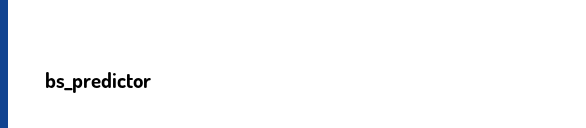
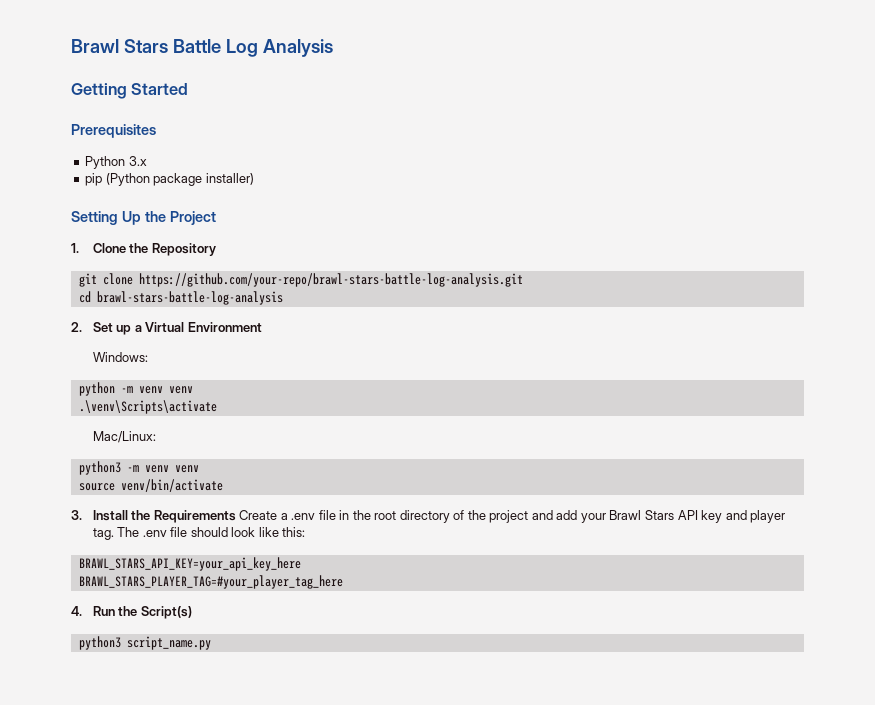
- bs_predictor
+ Brawl Stars Battle Log Analysis
+ Getting Started
+ Prerequisites
+ Python 3.x
+ pip (Python package installer)
+ Setting Up the Project
+ 1. Clone the Repository
+ git clone https://github.com/your-repo/brawl-stars-battle-log-analysis.git
+ cd brawl-stars-battle-log-analysis
+ 2. Set up a Virtual Environment
+ Windows:
+ python -m venv venv
+ .\venv\Scripts\activate
+ Mac/Linux:
+ python3 -m venv venv
+ source venv/bin/activate
+ 3. Install the Requirements Create a .env file in the root directory of the project and add your Brawl Stars API key and player tag. The .env file should look like this:
+ BRAWL_STARS_API_KEY=your_api_key_here
+ BRAWL_STARS_PLAYER_TAG=#your_player_tag_here
+ 4. Run the Script(s)
+ python3 script_name.py

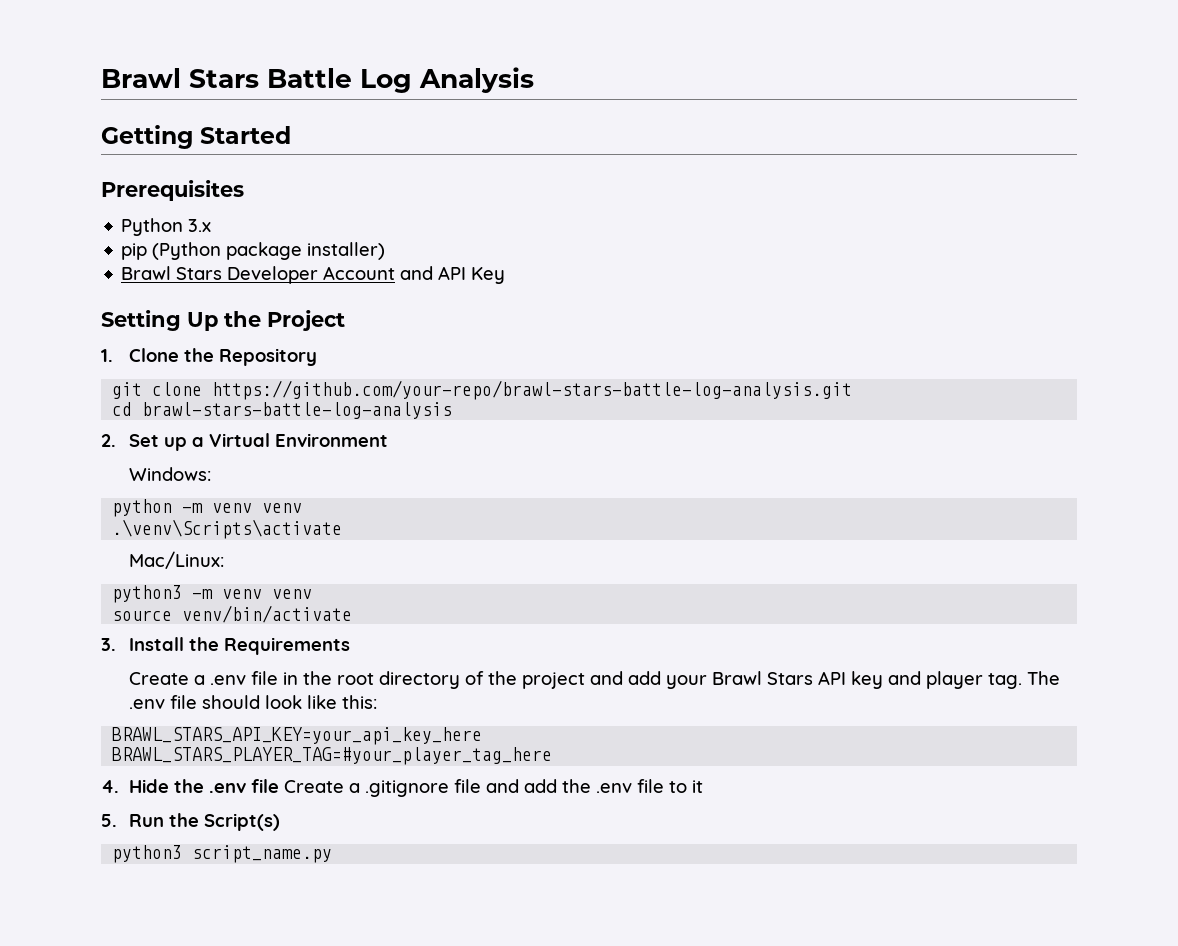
+ Brawl Stars Developer Account and API Key
- 3. Install the Requirements Create a .env file in the root directory of the project and add your Brawl Stars API key and player tag.
+ 3. Install the Requirements
+ Create a .env file in the root directory of the project and add your Brawl Stars API key and player tag.
- 4. Run the Script(s)
+ 4. Hide the .env file Create a .gitignore file and add the .env file to it
+ 5. Run the Script(s)

